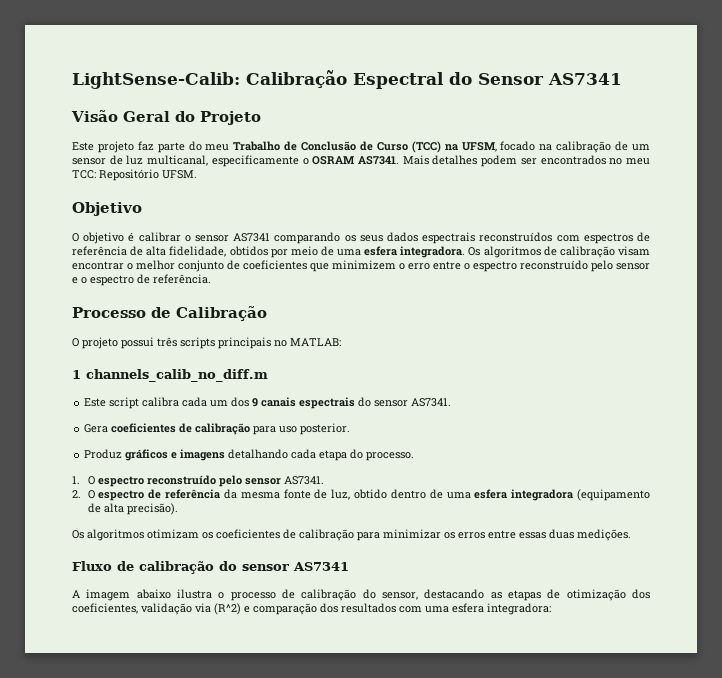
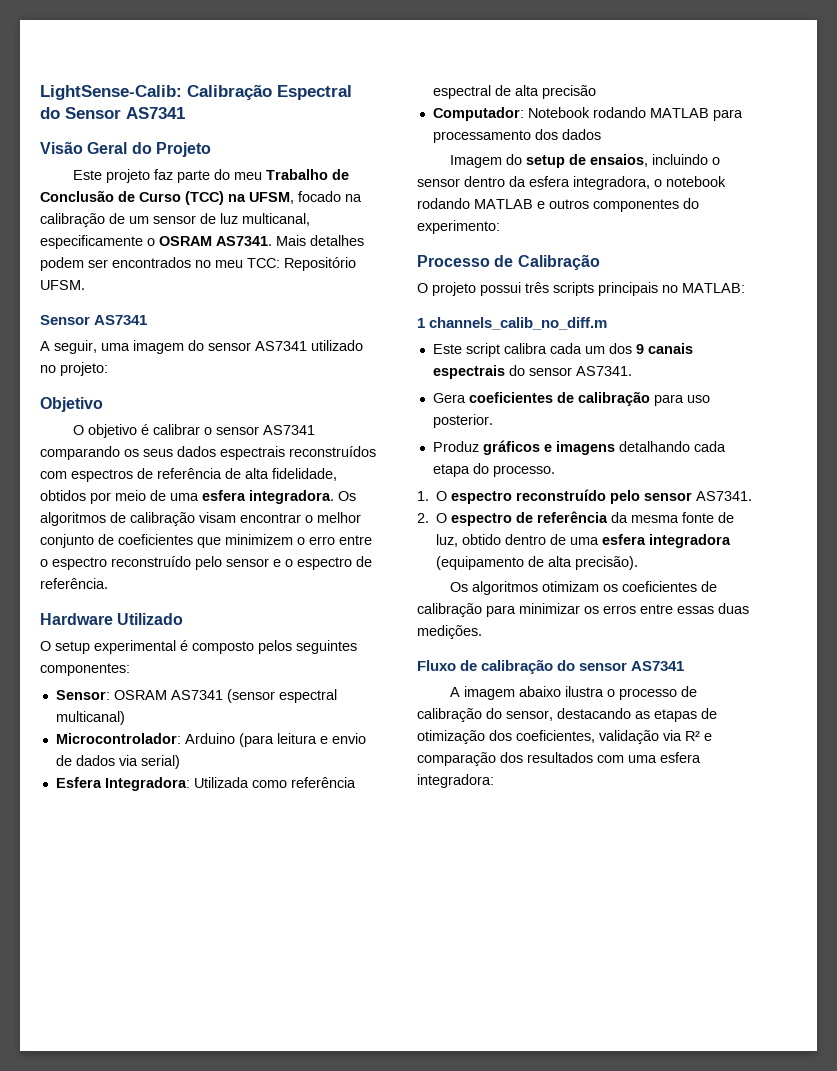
  Mais detalhes podem ser encontrados no meu TCC: Repositório UFSM.
+ Sensor AS7341
+ A seguir, uma imagem do sensor AS7341 utilizado no projeto:
+ Hardware Utilizado
+ O setup experimental é composto pelos seguintes componentes:
+ Sensor: OSRAM AS7341 (sensor espectral multicanal)
+ Microcontrolador: Arduino (para leitura e envio de dados via serial)
+ Esfera Integradora: Utilizada como referência espectral de alta precisão
+ Computador: Notebook rodando MATLAB para processamento dos dados
+ Imagem do setup de ensaios, incluindo o sensor dentro da esfera integradora, o notebook rodando MATLAB e outros componentes do experimento:
- A imagem abaixo ilustra o processo de calibração do sensor, destacando as etapas de otimização dos coeficientes, validação via (R^2) e comparação dos resultados com uma esfera integradora:
+ A imagem abaixo ilustra o processo de calibração do sensor, destacando as etapas de otimização dos coeficientes, validação via R² e comparação dos resultados com uma esfera integradora:

